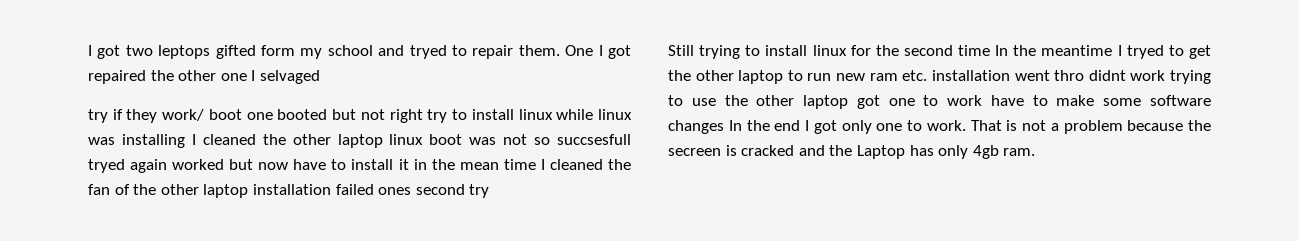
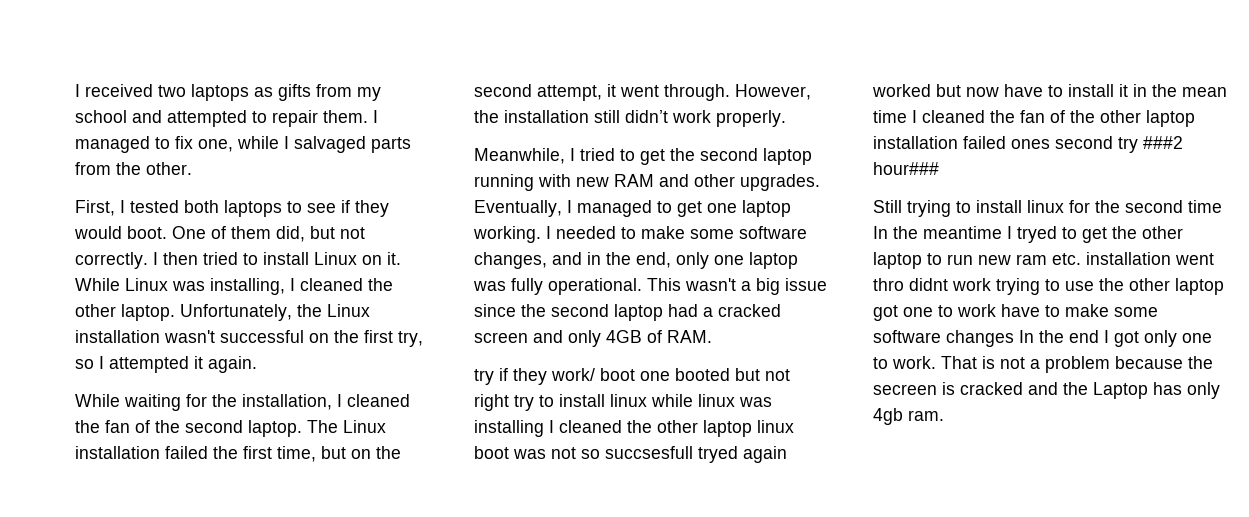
- I got two leptops gifted form my school and tryed to repair them.
+ I received two laptops as gifts from my school and attempted to repair them.
- One I got repaired the other one I selvaged
+ I managed to fix one, while I salvaged parts from the other.
+ First, I tested both laptops to see if they would boot. One of them did, but not correctly. I then tried to install Linux on it. While Linux was installing, I cleaned the other laptop. Unfortunately, the Linux installation wasn't successful on the first try, so I attempted it again.
+ While waiting for the installation, I cleaned the fan of the second laptop. The Linux installation failed the first time, but on the second attempt, it went through. However, the installation still didn’t work properly.
+ Meanwhile, I tried to get the second laptop running with new RAM and other upgrades. Eventually, I managed to get one laptop working. I needed to make some software changes, and in the end, only one laptop was fully operational. This wasn't a big issue since the second laptop had a cracked screen and only 4GB of RAM.
- try if they work/ boot one booted but not right try to install linux while linux was installing I cleaned the other laptop linux boot was not so succsesfull tryed again worked but now have to install it in the mean time I cleaned the fan of the other laptop installation failed ones second try
+ try if they work/ boot one booted but not right try to install linux while linux was installing I cleaned the other laptop linux boot was not so succsesfull tryed again worked but now have to install it in the mean time I cleaned the fan of the other laptop installation failed ones second try ###2 hour###

